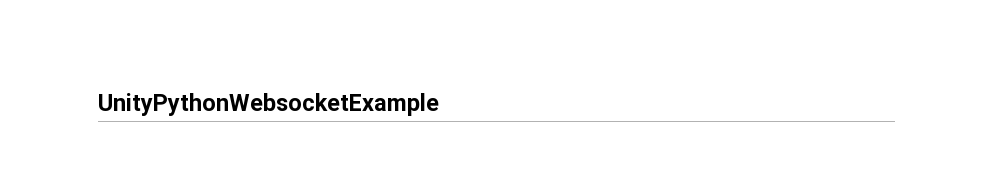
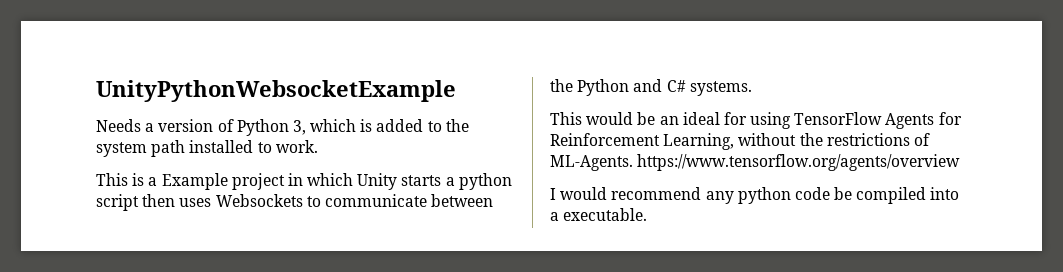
+ Needs a version of Python 3, which is added to the system path installed to work.
+ This is a Example project in which Unity starts a python script then uses Websockets to communicate between the Python and C# systems.
+ This would be an ideal for using TensorFlow Agents for Reinforcement Learning, without the restrictions of ML-Agents. https://www.tensorflow.org/agents/overview
+ I would recommend any python code be compiled into a executable.

